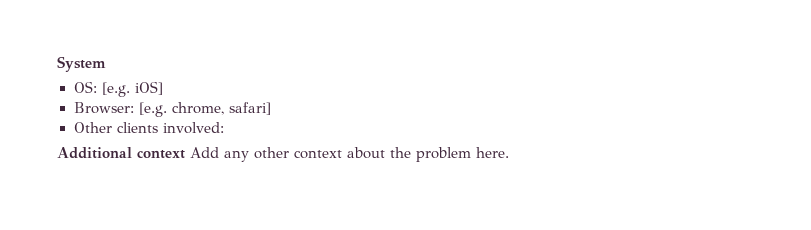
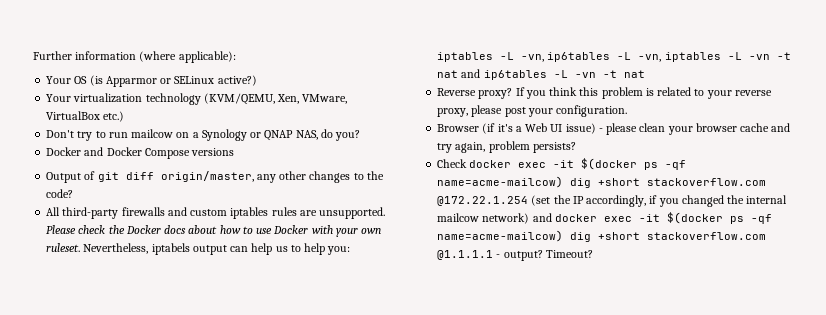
- System
- OS: [e.g. iOS]
- Browser: [e.g. chrome, safari]
- Other clients involved:
- Additional context Add any other context about the problem here.
+ Further information (where applicable):
+ Your OS (is Apparmor or SELinux active?)
+ Your virtualization technology (KVM/QEMU, Xen, VMware, VirtualBox etc.)
+ Don't try to run mailcow on a Synology or QNAP NAS, do you?
+ Docker and Docker Compose versions
+ Output of git diff origin/master, any other changes to the code?
+ All third-party firewalls and custom iptables rules are unsupported. Please check the Docker docs about how to use Docker with your own ruleset. Nevertheless, iptabels output can help us to help you: iptables -L -vn, ip6tables -L -vn, iptables -L -vn -t nat and ip6tables -L -vn -t nat
+ Reverse proxy? If you think this problem is related to your reverse proxy, please post your configuration.
+ Browser (if it's a Web UI issue) - please clean your browser cache and try again, problem persists?
+ Check docker exec -it $(docker ps -qf name=acme-mailcow) dig +short stackoverflow.com @172.22.1.254 (set the IP accordingly, if you changed the internal mailcow network) and docker exec -it $(docker ps -qf name=acme-mailcow) dig +short stackoverflow.com @1.1.1.1 - output? Timeout?

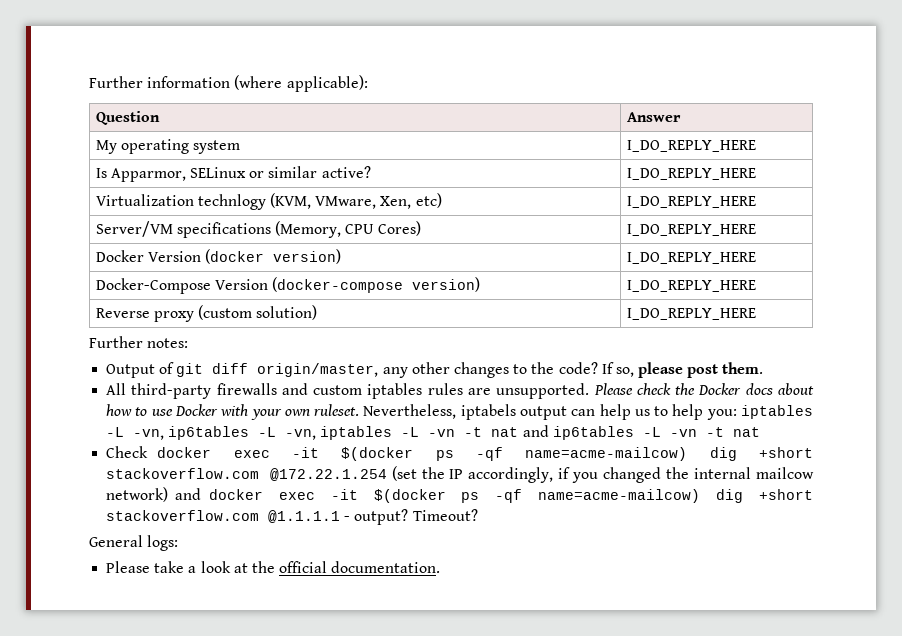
- Your OS (is Apparmor or SELinux active?)
- Your virtualization technology (KVM/QEMU, Xen, VMware, VirtualBox etc.)
- Don't try to run mailcow on a Synology or QNAP NAS, do you?
- Docker and Docker Compose versions
+ Question | Answer
+ My operating system | I_DO_REPLY_HERE
+ Is Apparmor, SELinux or similar active? | I_DO_REPLY_HERE
+ Virtualization technlogy (KVM, VMware, Xen, etc) | I_DO_REPLY_HERE
+ Server/VM specifications (Memory, CPU Cores) | I_DO_REPLY_HERE
+ Docker Version (docker version) | I_DO_REPLY_HERE
+ Docker-Compose Version (docker-compose version) | I_DO_REPLY_HERE
+ Reverse proxy (custom solution) | I_DO_REPLY_HERE
+ Further notes:
+ If so, please post them.
- Reverse proxy? If you think this problem is related to your reverse proxy, please post your configuration.
- Browser (if it's a Web UI issue) - please clean your browser cache and try again, problem persists?
+ General logs:
+ Please take a look at the official documentation.

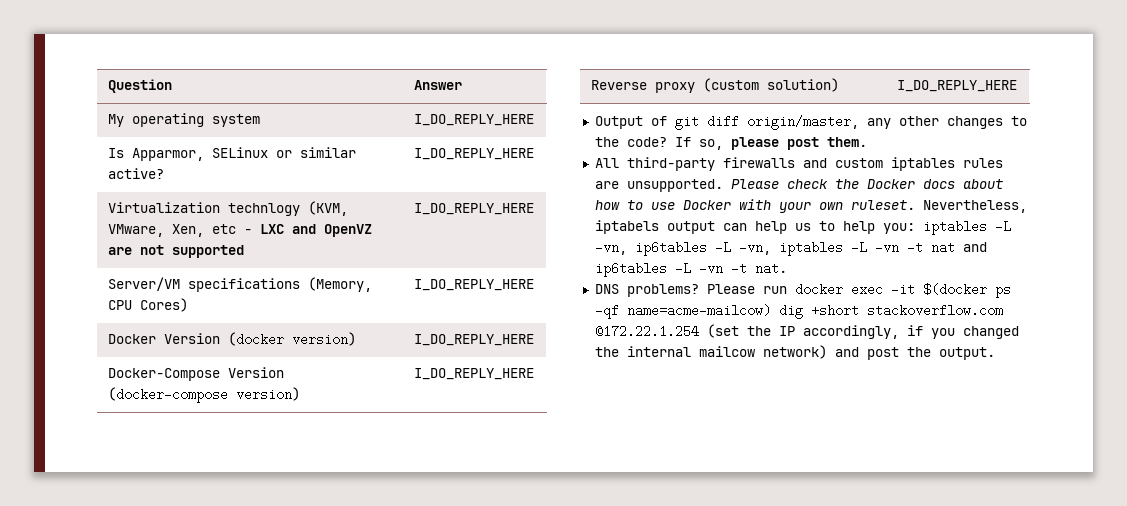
- Further information (where applicable):
- Virtualization technlogy (KVM, VMware, Xen, etc) | I_DO_REPLY_HERE
+ Virtualization technlogy (KVM, VMware, Xen, etc - LXC and OpenVZ are not supported | I_DO_REPLY_HERE
- Further notes:
- Nevertheless, iptabels output can help us to help you: iptables -L -vn, ip6tables -L -vn, iptables -L -vn -t nat and ip6tables -L -vn -t nat
- Check docker exec -it $(docker ps -qf name=acme-mailcow) dig +short stackoverflow.com @172.22.1.254 (set the IP accordingly, if you changed the internal mailcow network) and docker exec -it $(docker ps -qf name=acme-mailcow) dig +short stackoverflow.com @1.1.1.1 - output? Timeout?
- General logs:
- Please take a look at the official documentation.
+ Nevertheless, iptabels output can help us to help you: iptables -L -vn, ip6tables -L -vn, iptables -L -vn -t nat and ip6tables -L -vn -t nat.
+ DNS problems? Please run docker exec -it $(docker ps -qf name=acme-mailcow) dig +short stackoverflow.com @172.22.1.254 (set the IP accordingly, if you changed the internal mailcow network) and post the output.

